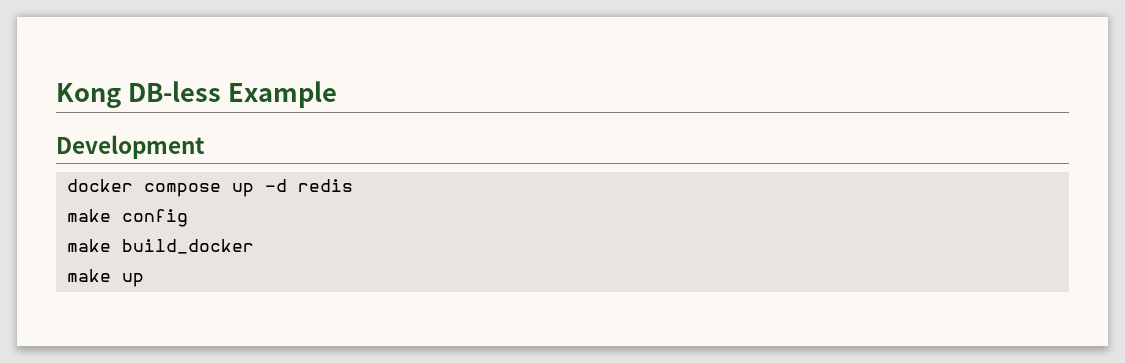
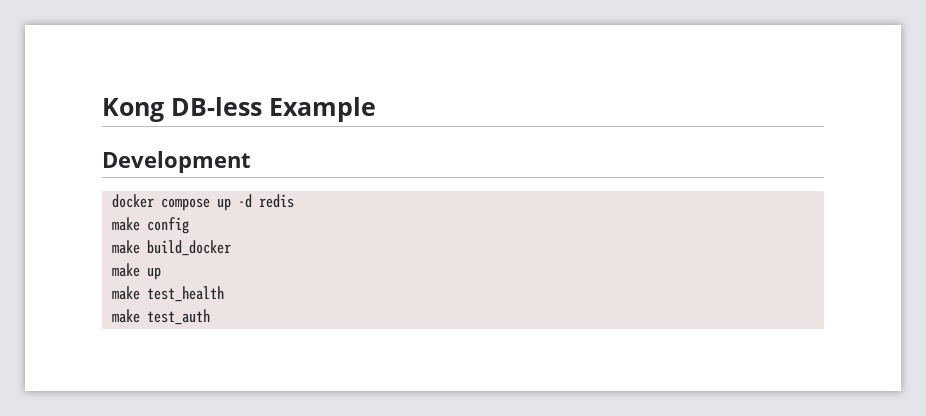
+ make test_health
+ make test_auth

